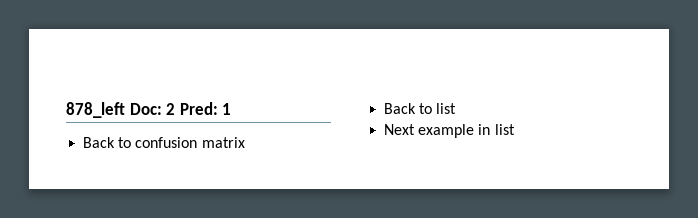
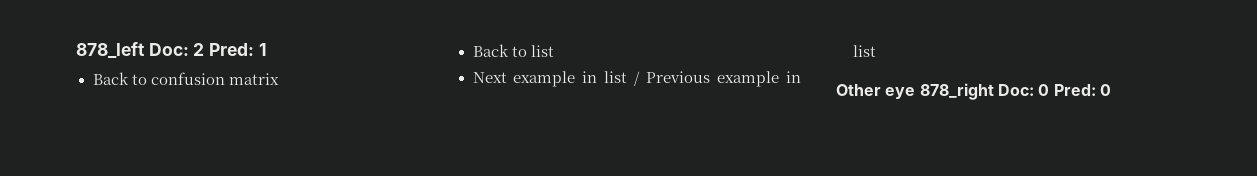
- Next example in list
+ Next example in list / Previous example in list
+ Other eye 878_right Doc: 0 Pred: 0

